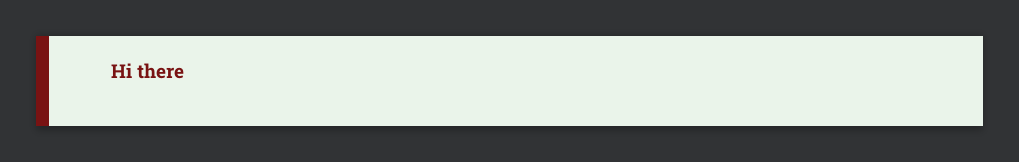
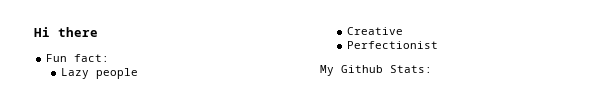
+ Fun fact:
+ Lazy people
+ Creative
+ Perfectionist
+ My Github Stats:

